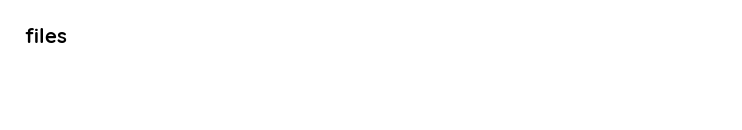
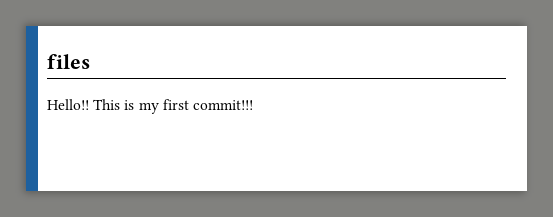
+ Hello!! This is my first commit!!!

